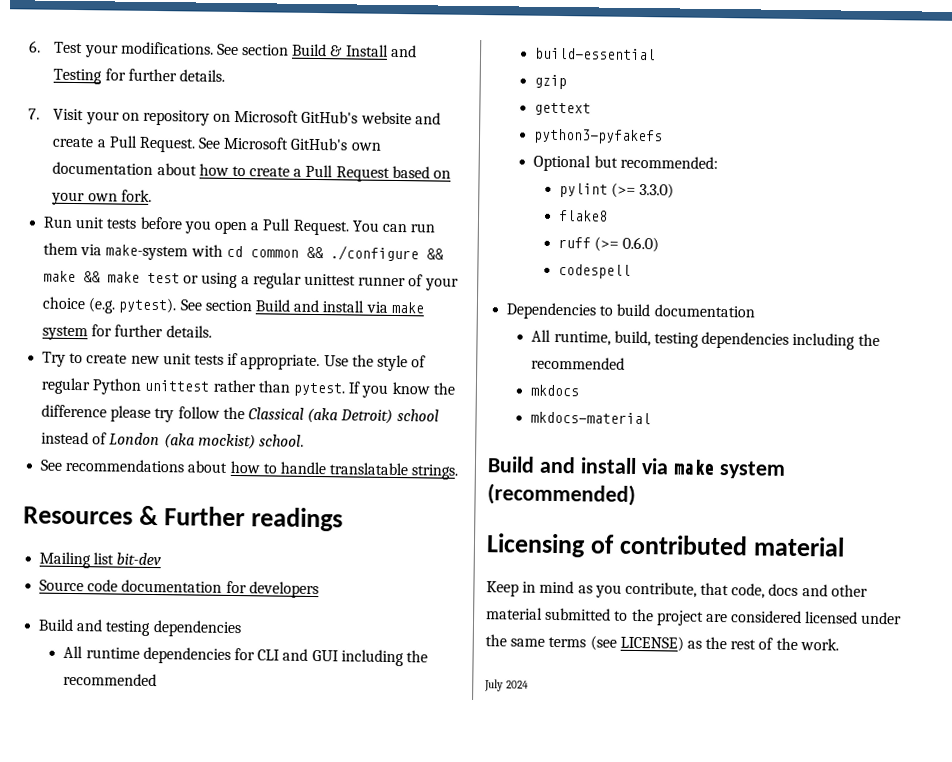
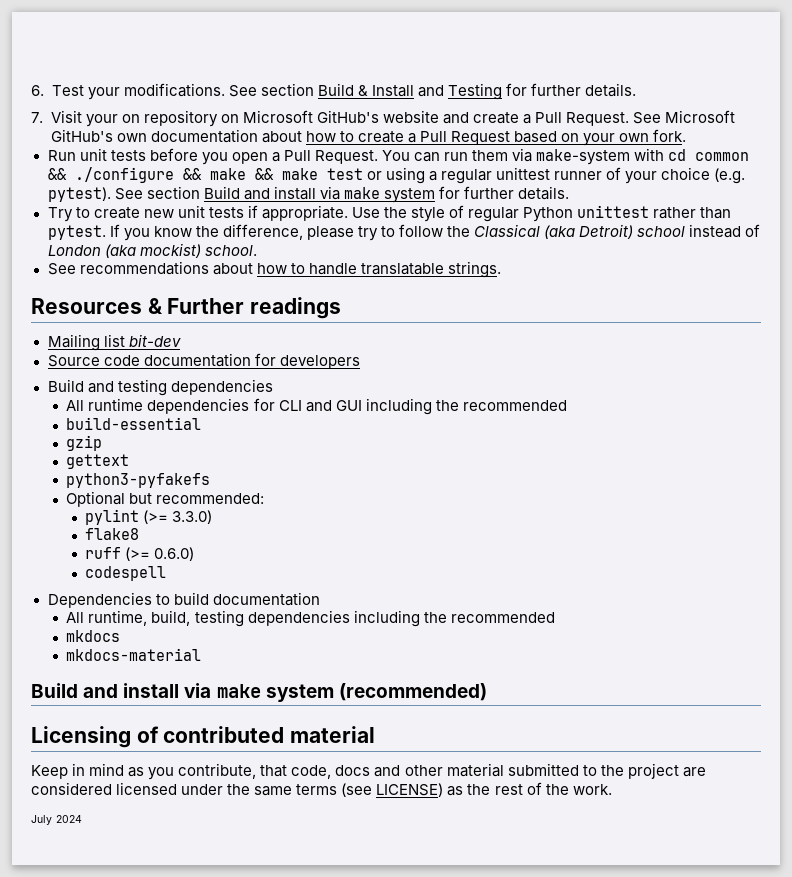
- If you know the difference please try follow the Classical (aka Detroit) school instead of London (aka mockist) school.
+ If you know the difference, please try to follow the Classical (aka Detroit) school instead of London (aka mockist) school.

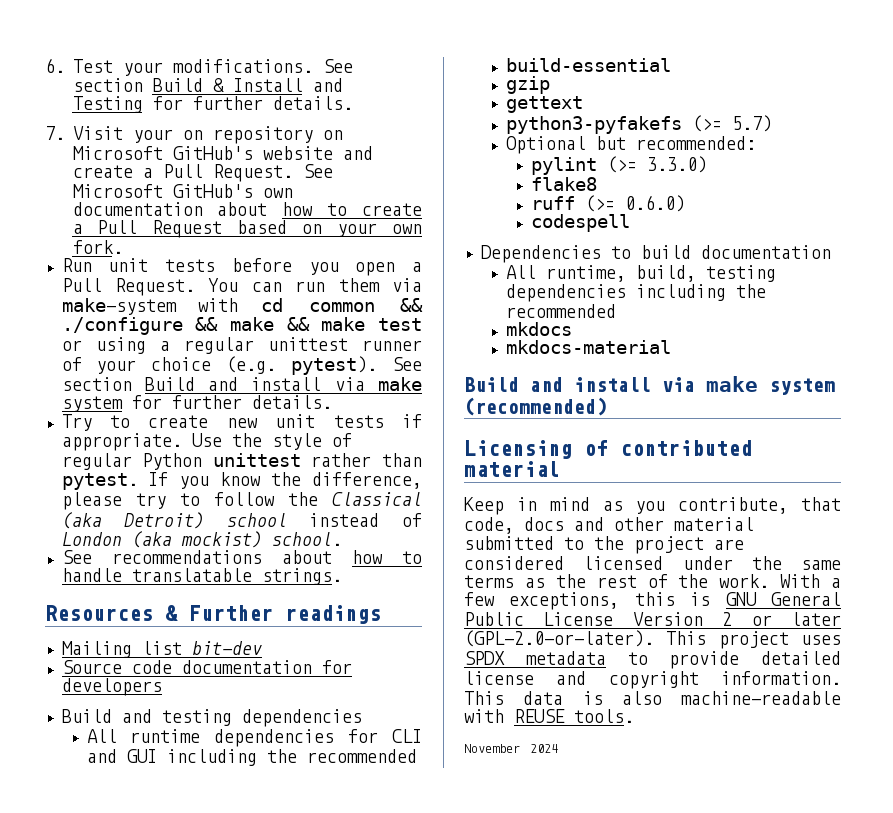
- python3-pyfakefs
+ python3-pyfakefs (>= 5.7)
- Keep in mind as you contribute, that code, docs and other material submitted to the project are considered licensed under the same terms (see LICENSE) as the rest of the work.
- July 2024
+ Keep in mind as you contribute, that code, docs and other material submitted to the project are considered licensed under the same terms as the rest of the work. With a few exceptions, this is GNU General Public License Version 2 or later (GPL-2.0-or-later). This project uses SPDX metadata to provide detailed license and copyright information. This data is also machine-readable with REUSE tools.
+ November 2024

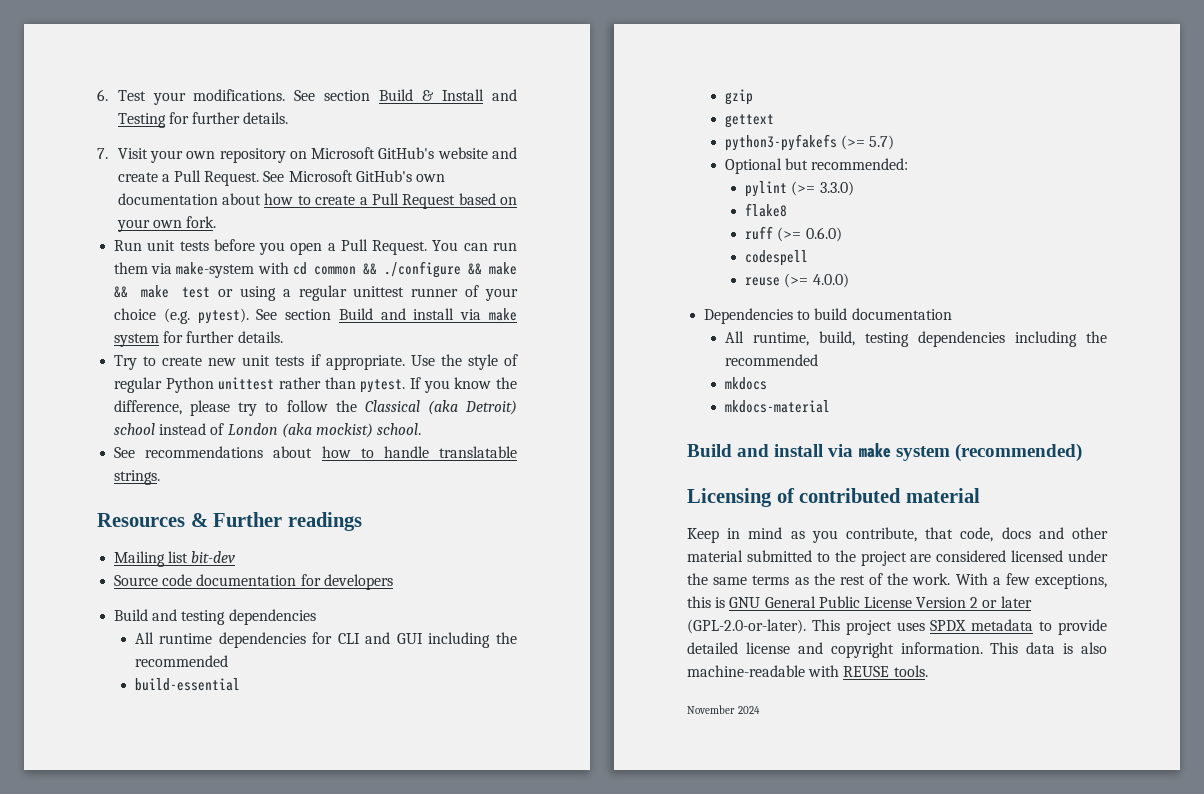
- 7. Visit your on repository on Microsoft GitHub's website and create a Pull Request.
+ 7. Visit your own repository on Microsoft GitHub's website and create a Pull Request.
+ reuse (>= 4.0.0)

